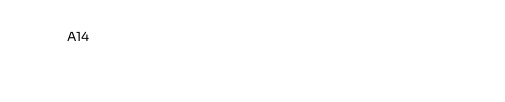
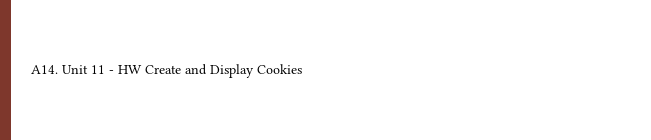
- A14
+ A14. Unit 11 - HW Create and Display Cookies

